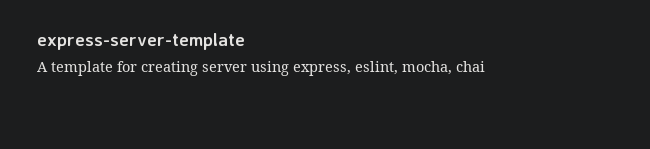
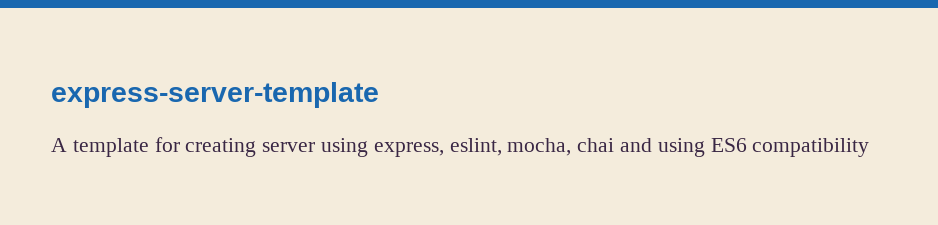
- A template for creating server using express, eslint, mocha, chai
+ A template for creating server using express, eslint, mocha, chai and using ES6 compatibility

